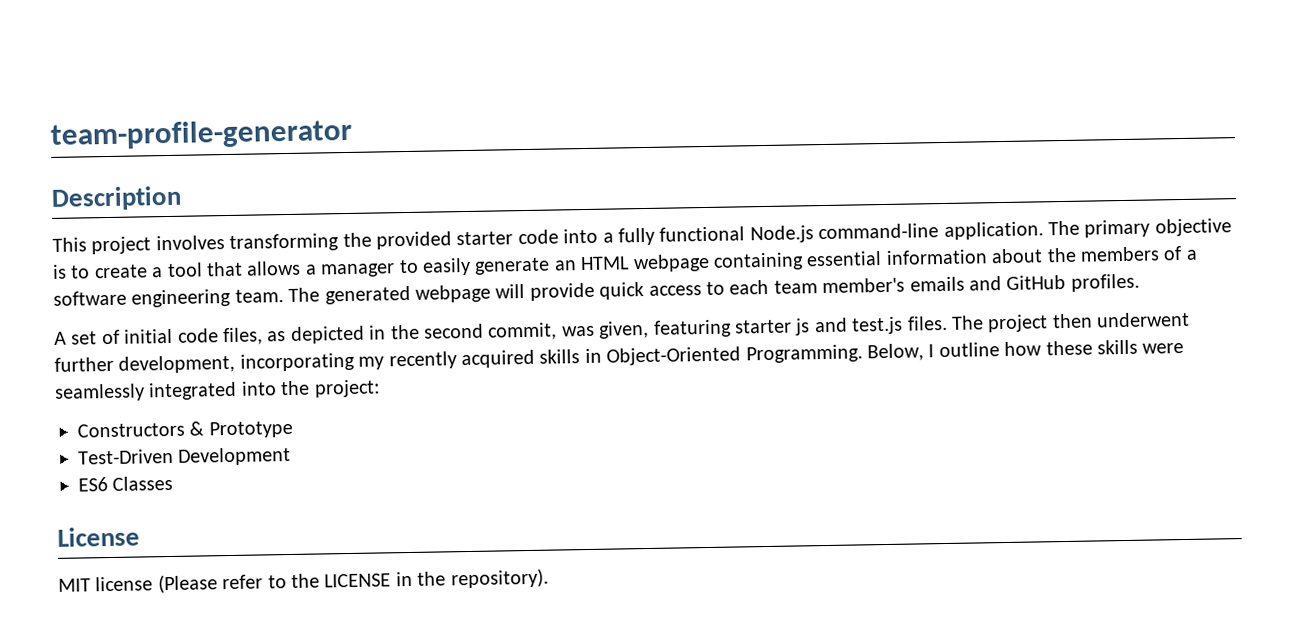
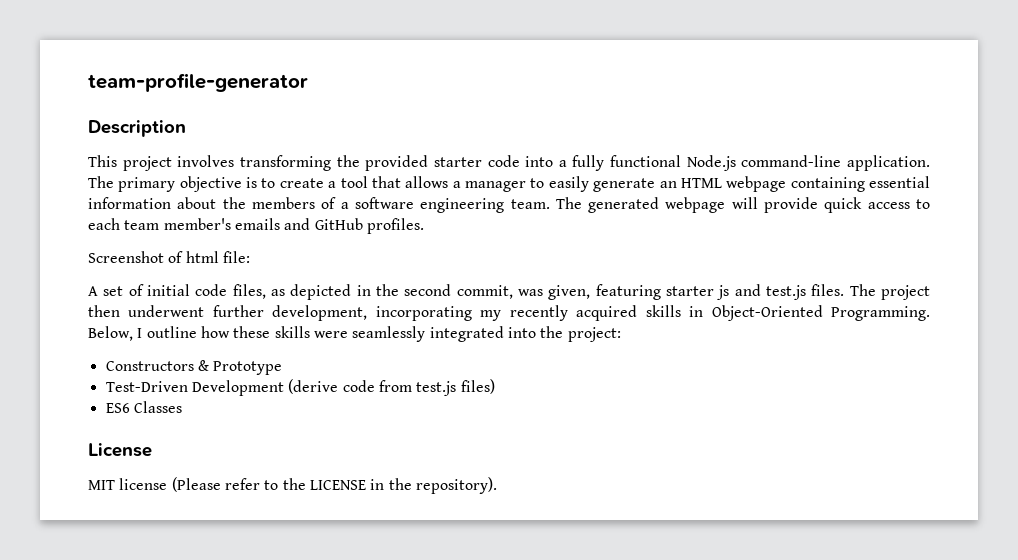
+ Screenshot of html file:
- Test-Driven Development
+ Test-Driven Development (derive code from test.js files)

